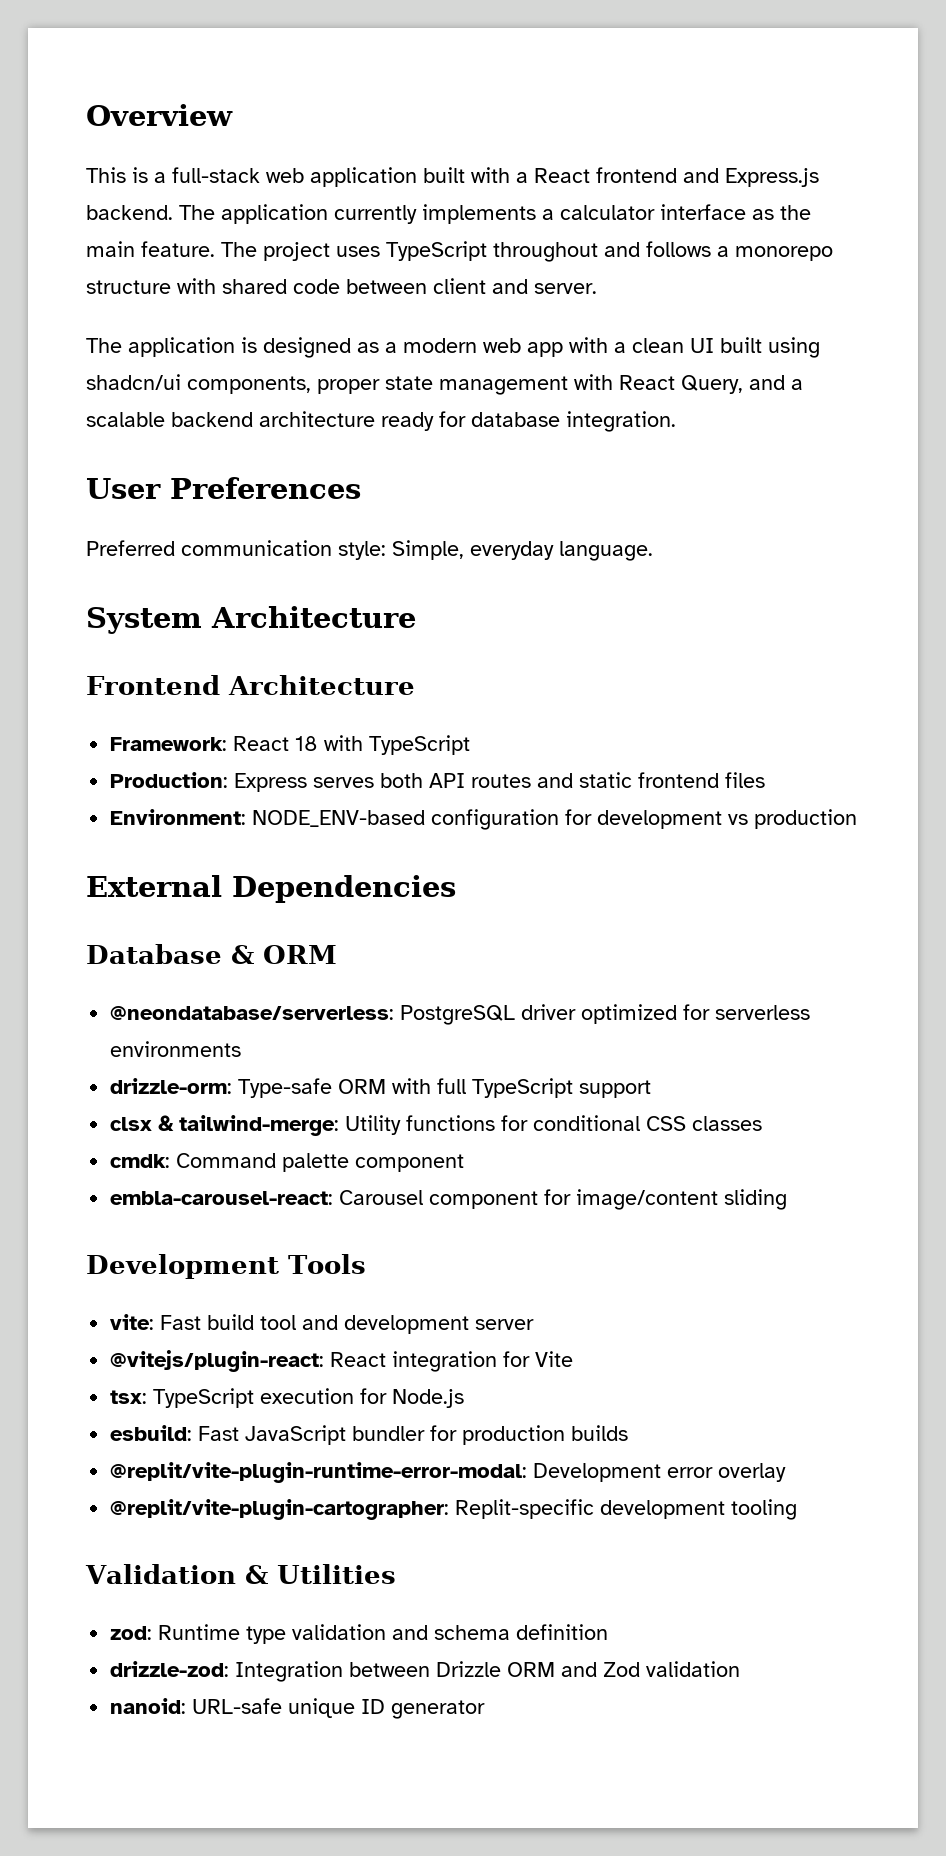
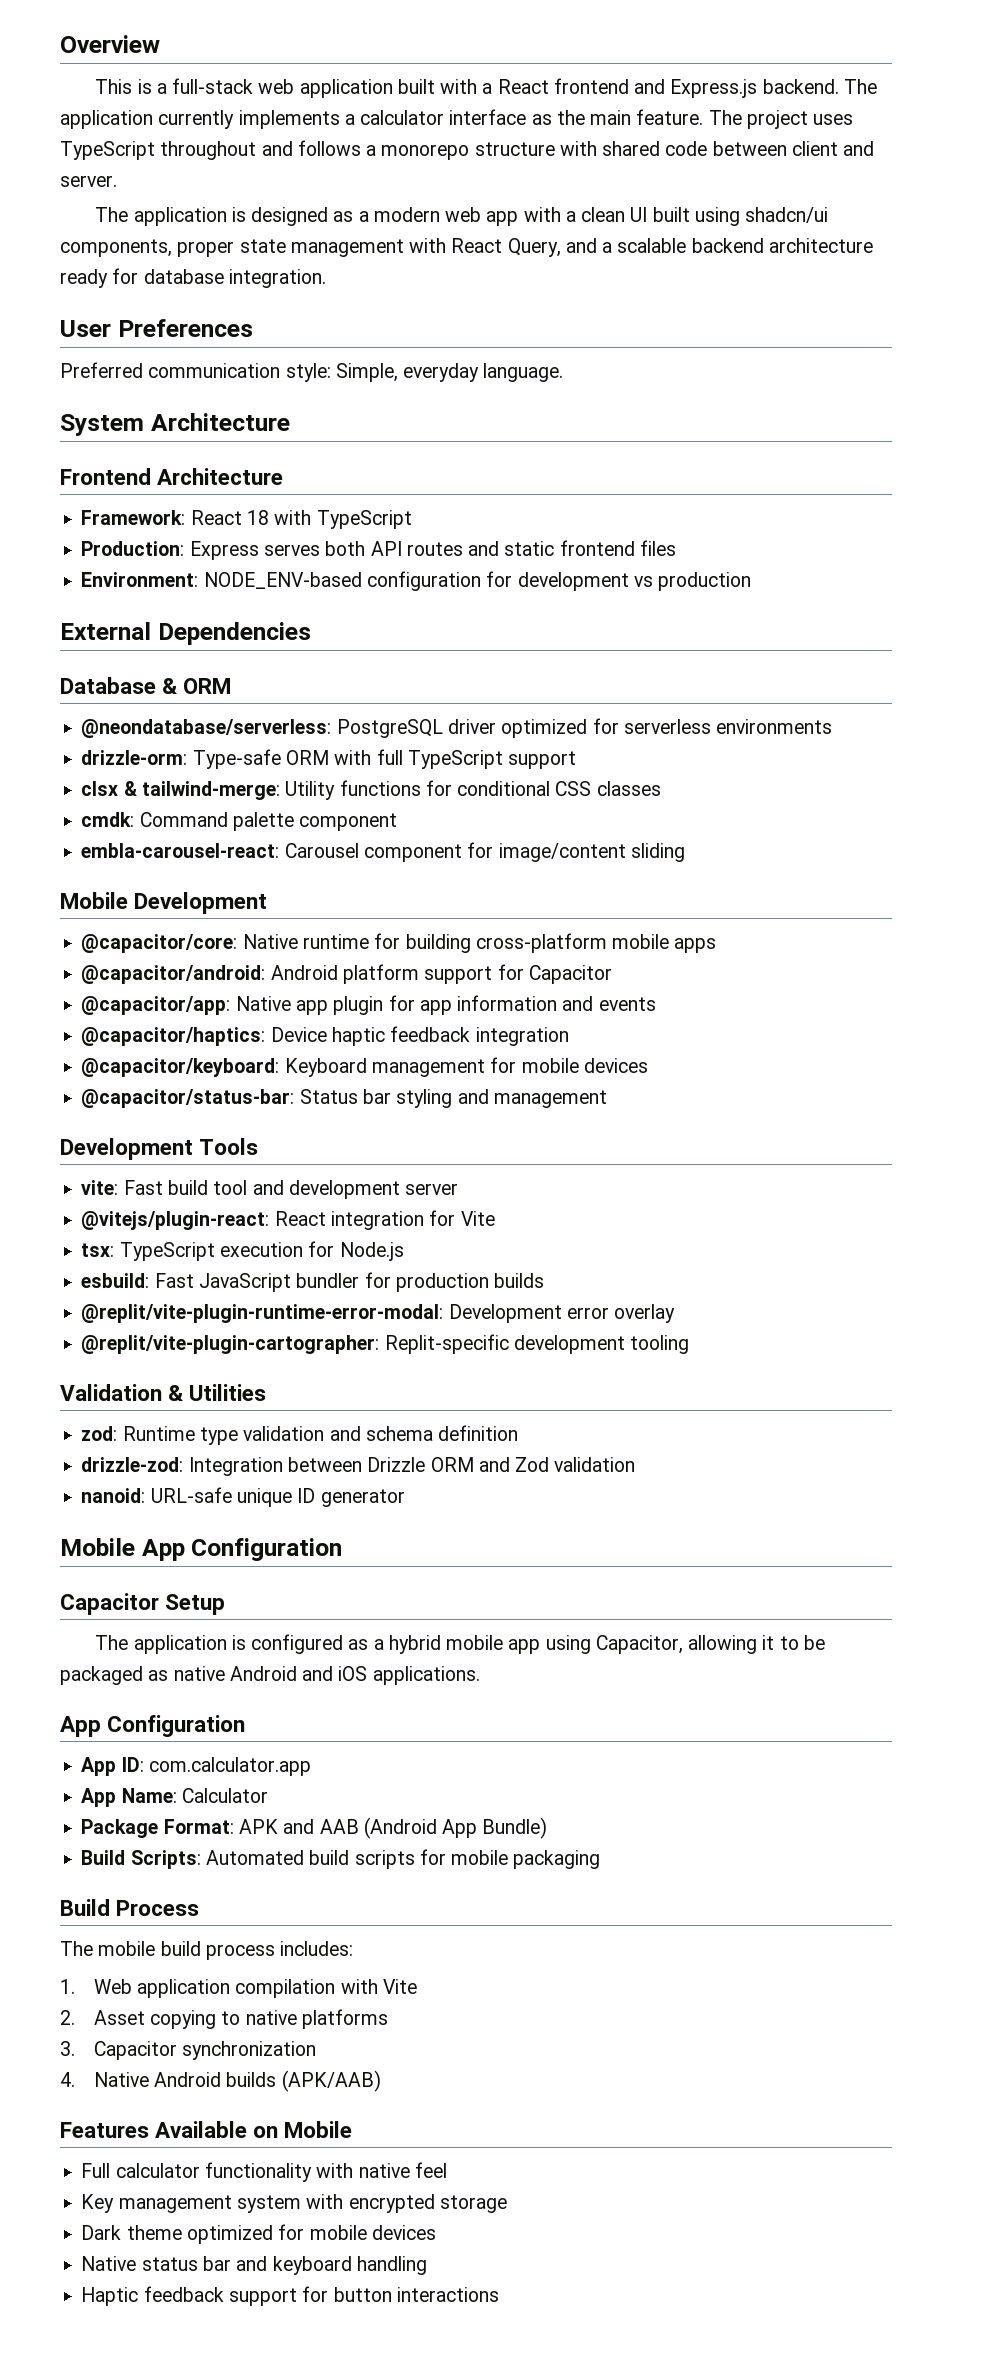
+ Mobile Development
+ @capacitor/core: Native runtime for building cross-platform mobile apps
+ @capacitor/android: Android platform support for Capacitor
+ @capacitor/app: Native app plugin for app information and events
+ @capacitor/haptics: Device haptic feedback integration
+ @capacitor/keyboard: Keyboard management for mobile devices
+ @capacitor/status-bar: Status bar styling and management
+ Mobile App Configuration
+ Capacitor Setup
+ The application is configured as a hybrid mobile app using Capacitor, allowing it to be packaged as native Android and iOS applications.
+ App Configuration
+ App ID: com.calculator.app
+ App Name: Calculator
+ Package Format: APK and AAB (Android App Bundle)
+ Build Scripts: Automated build scripts for mobile packaging
+ Build Process
+ The mobile build process includes:
+ 1. Web application compilation with Vite
+ 2. Asset copying to native platforms
+ 3. Capacitor synchronization
+ 4. Native Android builds (APK/AAB)
+ Features Available on Mobile
+ Full calculator functionality with native feel
+ Key management system with encrypted storage
+ Dark theme optimized for mobile devices
+ Native status bar and keyboard handling
+ Haptic feedback support for button interactions

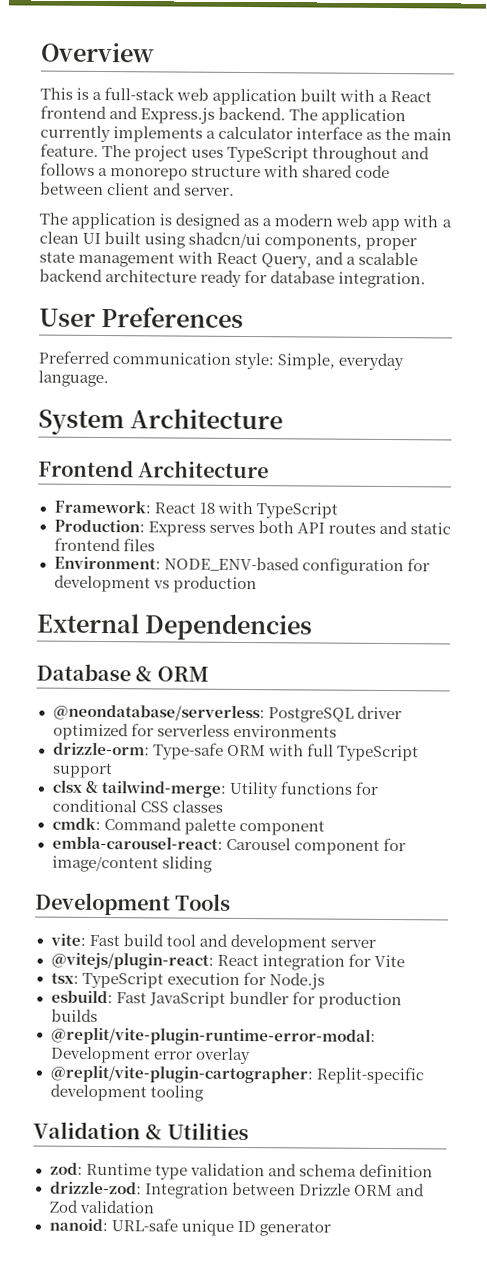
- Mobile Development
- @capacitor/core: Native runtime for building cross-platform mobile apps
- @capacitor/android: Android platform support for Capacitor
- @capacitor/app: Native app plugin for app information and events
- @capacitor/haptics: Device haptic feedback integration
- @capacitor/keyboard: Keyboard management for mobile devices
- @capacitor/status-bar: Status bar styling and management
- Mobile App Configuration
- Capacitor Setup
- The application is configured as a hybrid mobile app using Capacitor, allowing it to be packaged as native Android and iOS applications.
- App Configuration
- App ID: com.calculator.app
- App Name: Calculator
- Package Format: APK and AAB (Android App Bundle)
- Build Scripts: Automated build scripts for mobile packaging
- Build Process
- The mobile build process includes:
- 1. Web application compilation with Vite
- 2. Asset copying to native platforms
- 3. Capacitor synchronization
- 4. Native Android builds (APK/AAB)
- Features Available on Mobile
- Full calculator functionality with native feel
- Key management system with encrypted storage
- Dark theme optimized for mobile devices
- Native status bar and keyboard handling
- Haptic feedback support for button interactions

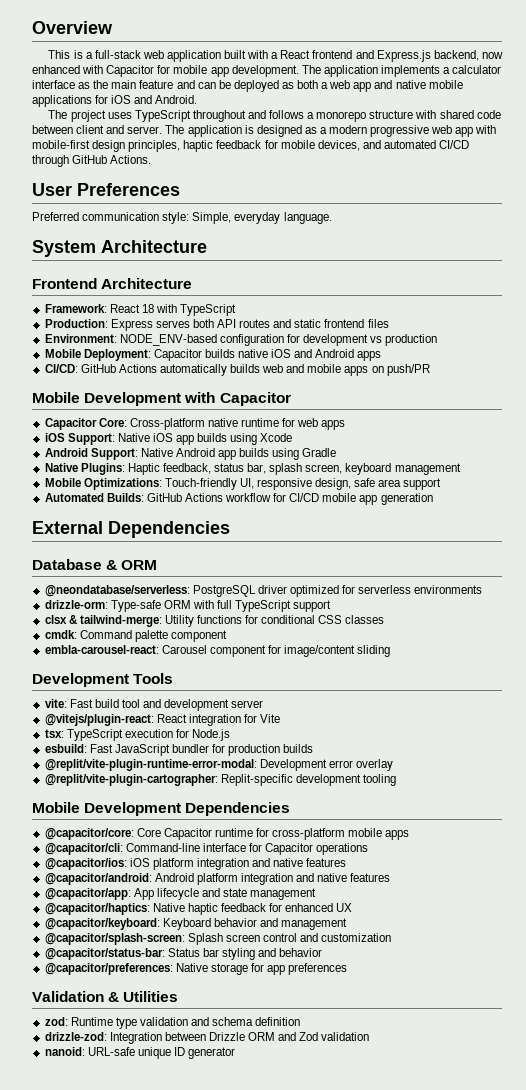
- This is a full-stack web application built with a React frontend and Express.js backend. The application currently implements a calculator interface as the main feature. The project uses TypeScript throughout and follows a monorepo structure with shared code between client and server.
- The application is designed as a modern web app with a clean UI built using shadcn/ui components, proper state management with React Query, and a scalable backend architecture ready for database integration.
+ This is a full-stack web application built with a React frontend and Express.js backend, now enhanced with Capacitor for mobile app development. The application implements a calculator interface as the main feature and can be deployed as both a web app and native mobile applications for iOS and Android.
+ The project uses TypeScript throughout and follows a monorepo structure with shared code between client and server. The application is designed as a modern progressive web app with mobile-first design principles, haptic feedback for mobile devices, and automated CI/CD through GitHub Actions.
+ Mobile Deployment: Capacitor builds native iOS and Android apps
+ CI/CD: GitHub Actions automatically builds web and mobile apps on push/PR
+ Mobile Development with Capacitor
+ Capacitor Core: Cross-platform native runtime for web apps
+ iOS Support: Native iOS app builds using Xcode
+ Android Support: Native Android app builds using Gradle
+ Native Plugins: Haptic feedback, status bar, splash screen, keyboard management
+ Mobile Optimizations: Touch-friendly UI, responsive design, safe area support
+ Automated Builds: GitHub Actions workflow for CI/CD mobile app generation
+ Mobile Development Dependencies
+ @capacitor/core: Core Capacitor runtime for cross-platform mobile apps
+ @capacitor/cli: Command-line interface for Capacitor operations
+ @capacitor/ios: iOS platform integration and native features
+ @capacitor/android: Android platform integration and native features
+ @capacitor/app: App lifecycle and state management
+ @capacitor/haptics: Native haptic feedback for enhanced UX
+ @capacitor/keyboard: Keyboard behavior and management
+ @capacitor/splash-screen: Splash screen control and customization
+ @capacitor/status-bar: Status bar styling and behavior
+ @capacitor/preferences: Native storage for app preferences

